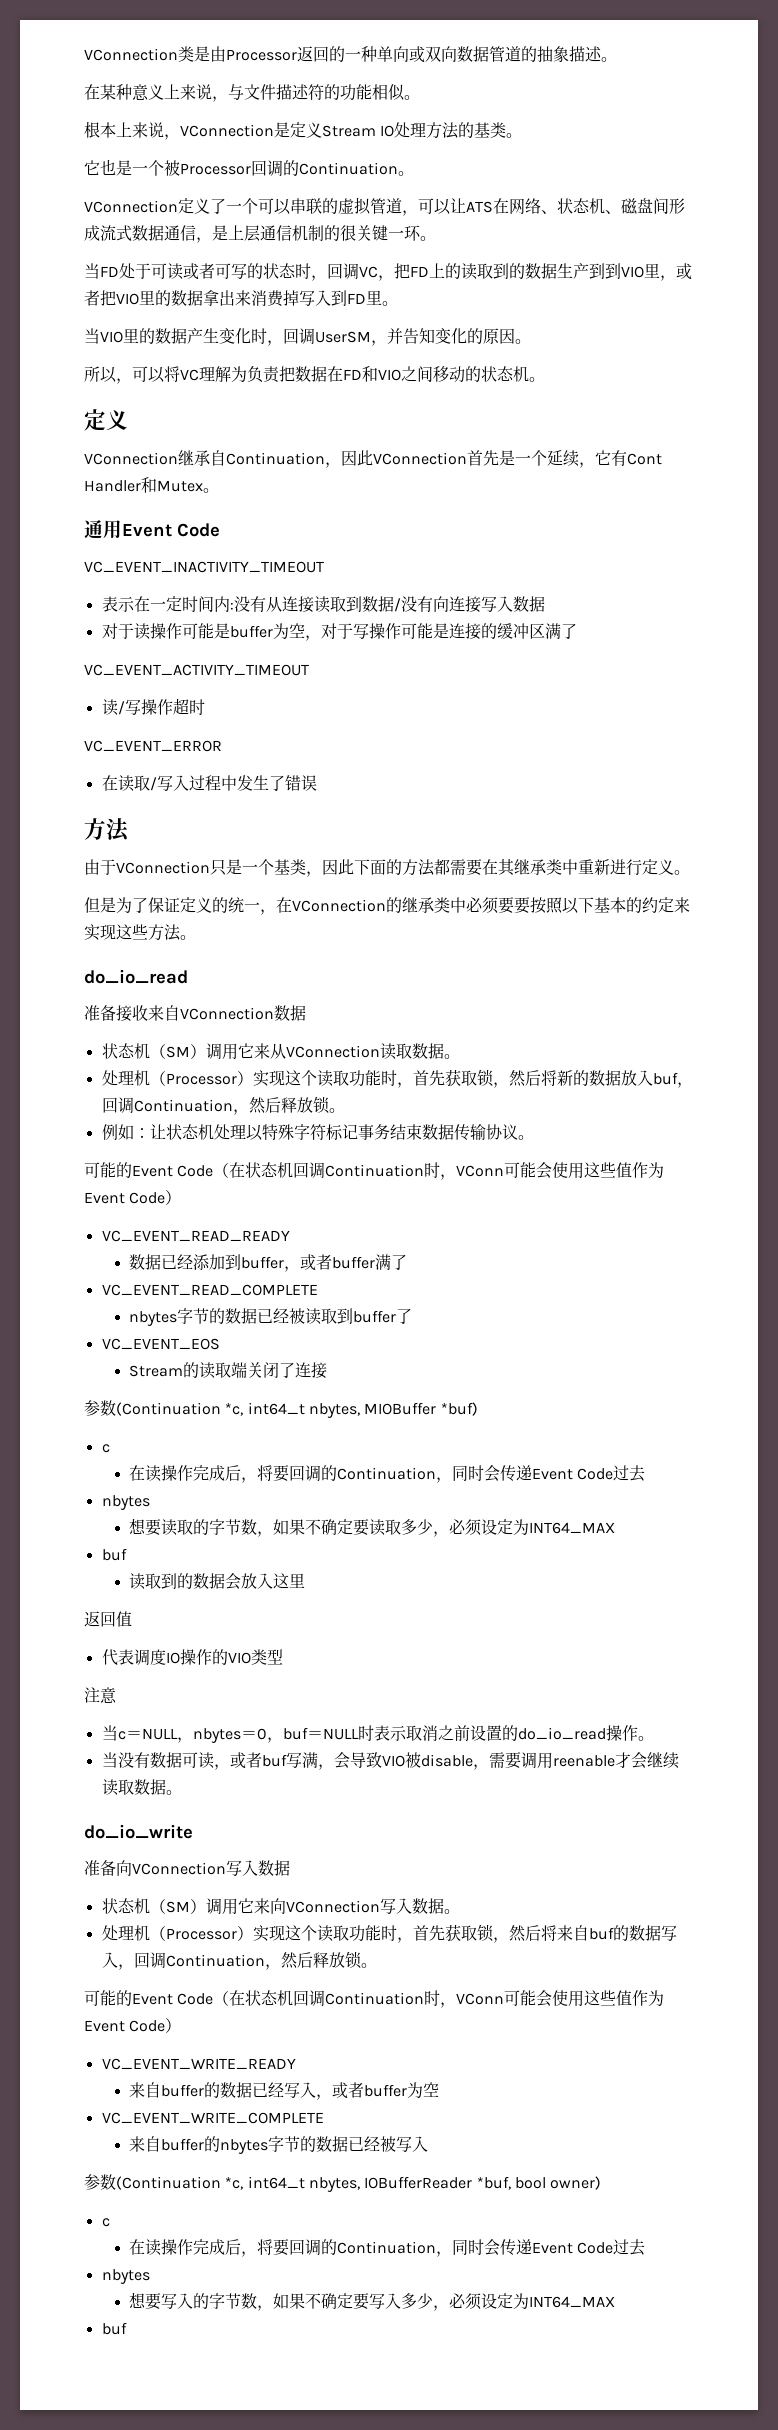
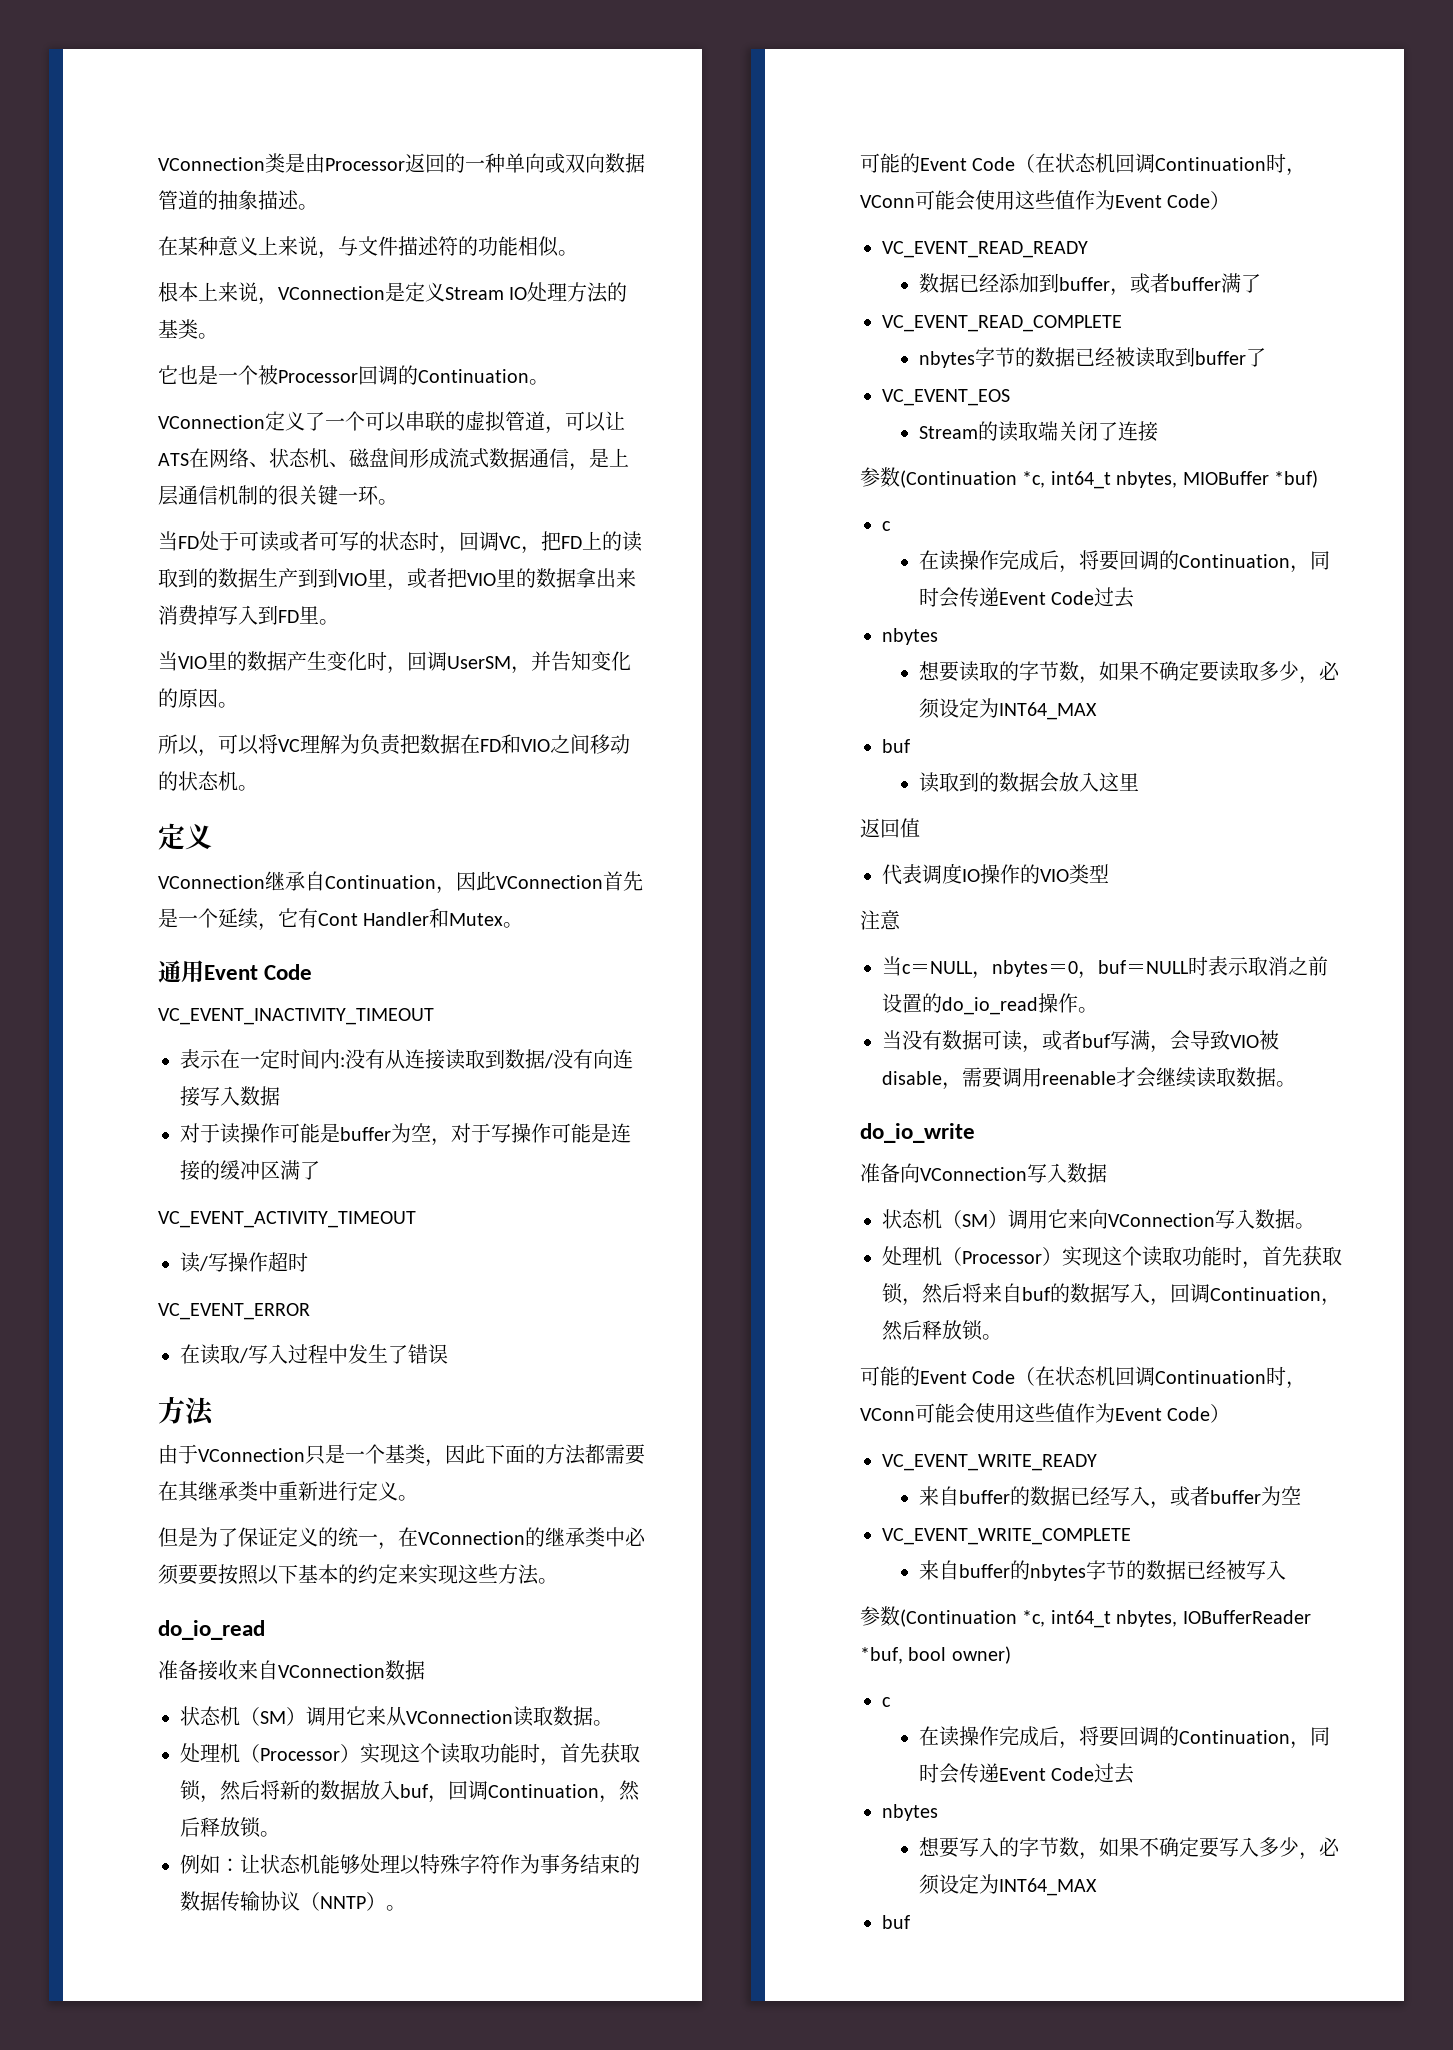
- 例如：让状态机处理以特殊字符标记事务结束数据传输协议。
+ 例如：让状态机能够处理以特殊字符作为事务结束的数据传输协议（NNTP）。

